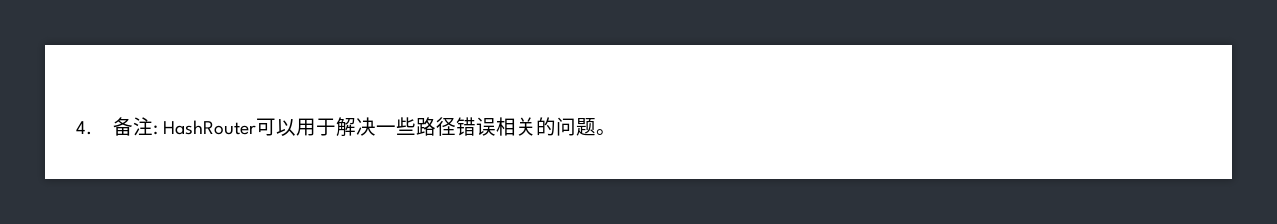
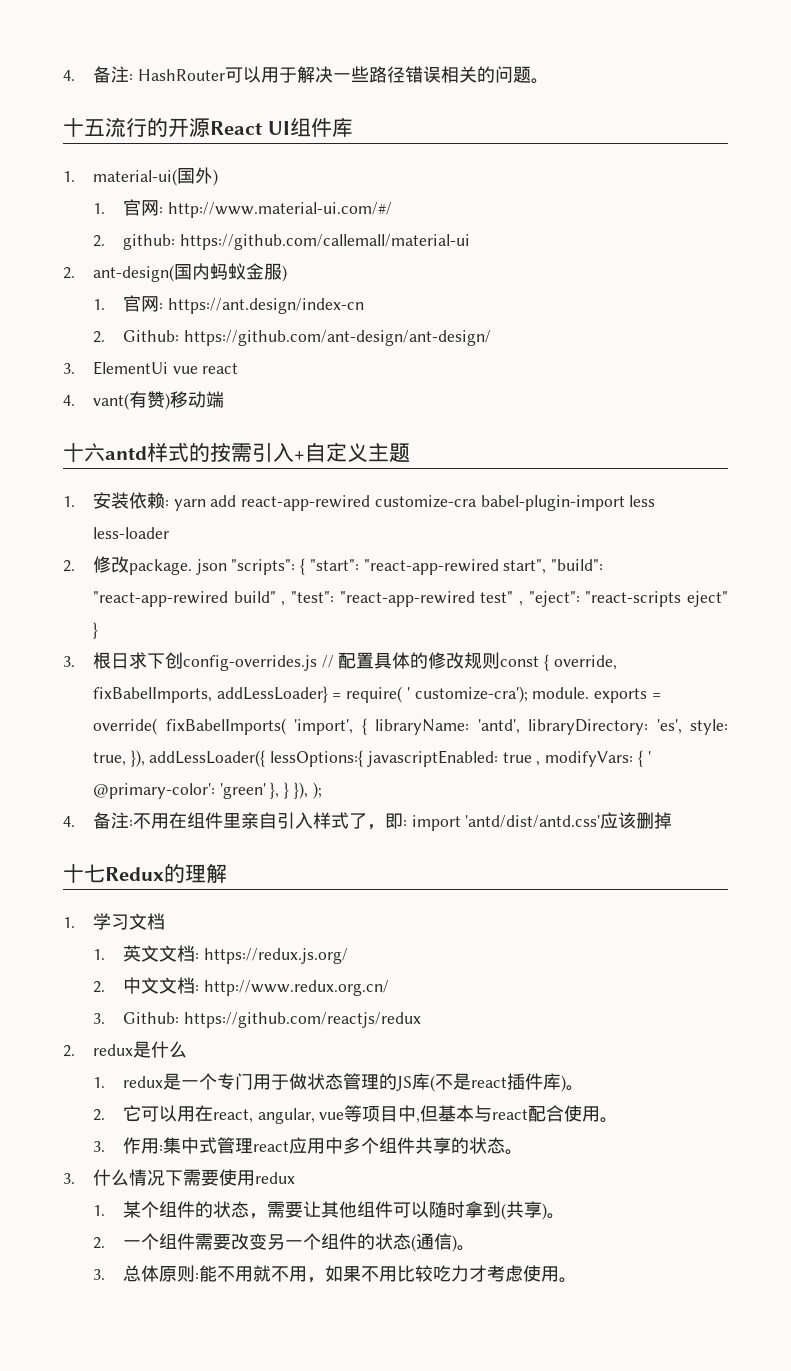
+ 十五流行的开源React UI组件库
+ 1. material-ui(国外)
+ 1.官网: http://www.material-ui.com/#/
+ 2. github: https://github.com/callemall/material-ui
+ 2. ant-design(国内蚂蚁金服)
+ 1.官网: https://ant.design/index-cn
+ 2. Github: https://github.com/ant-design/ant-design/
+ 3. ElementUi vue react
+ 4. vant(有赞)移动端
+ 十六antd样式的按需引入+自定义主题
+ 1.安装依赖: yarn add react-app-rewired customize-cra babel-plugin-import less less-loader
+ 2.修改package. json "scripts": { "start": "react-app-rewired start", "build": "react-app-rewired build" , "test": "react-app-rewired test" , "eject": "react-scripts eject" }
+ 3.根日求下创config-overrides.js // 配置具体的修改规则const { override, fixBabelImports, addLessLoader} = require( ' customize-cra'); module. exports = override( fixBabelImports( 'import', { libraryName: 'antd', libraryDirectory: 'es', style: true, }), addLessLoader({ lessOptions:{ javascriptEnabled: true , modifyVars: { ' @primary-color': 'green' }, } }), );
+ 4.备注:不用在组件里亲自引入样式了，即: import 'antd/dist/antd.css'应该删掉
+ 十七Redux的理解
+ 1.学习文档
+ 1.英文文档: https://redux.js.org/
+ 2.中文文档: http://www.redux.org.cn/
+ 3. Github: https://github.com/reactjs/redux
+ 2. redux是什么
+ 1. redux是一个专门用于做状态管理的JS库(不是react插件库)。
+ 2.它可以用在react, angular, vue等项目中,但基本与react配合使用。
+ 3.作用:集中式管理react应用中多个组件共享的状态。
+ 3.什么情况下需要使用redux
+ 1.某个组件的状态，需要让其他组件可以随时拿到(共享)。
+ 2.一个组件需要改变另一个组件的状态(通信)。
+ 3.总体原则:能不用就不用，如果不用比较吃力才考虑使用。

